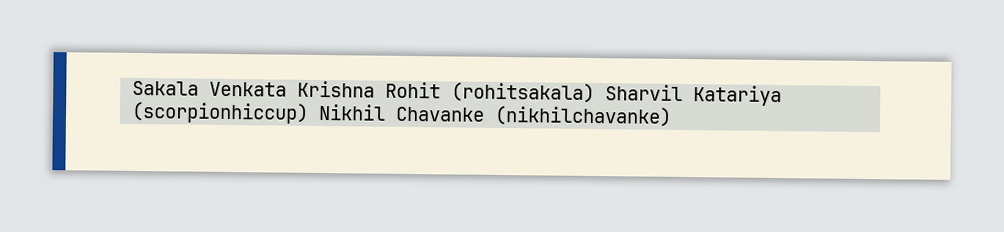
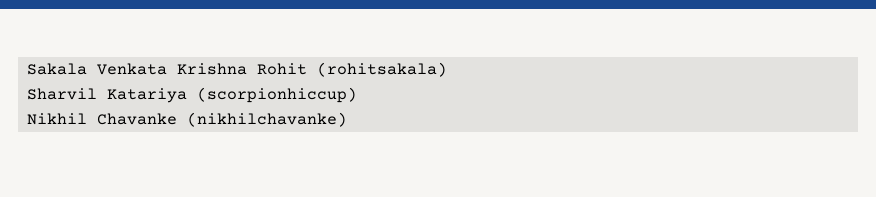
- Sakala Venkata Krishna Rohit (rohitsakala) Sharvil Katariya (scorpionhiccup) Nikhil Chavanke (nikhilchavanke)
+ Sakala Venkata Krishna Rohit (rohitsakala)
+ Sharvil Katariya (scorpionhiccup)
+ Nikhil Chavanke (nikhilchavanke)

